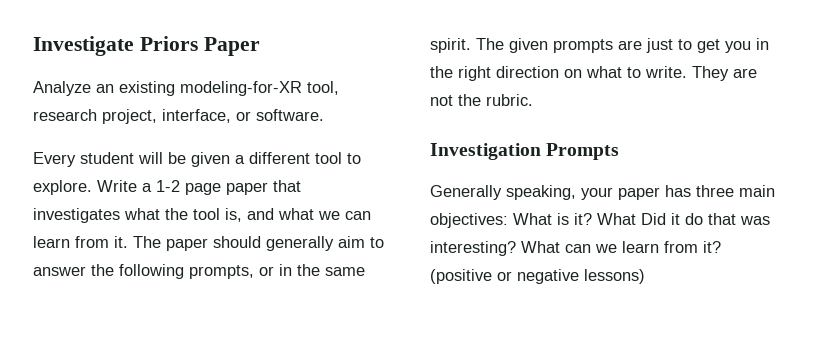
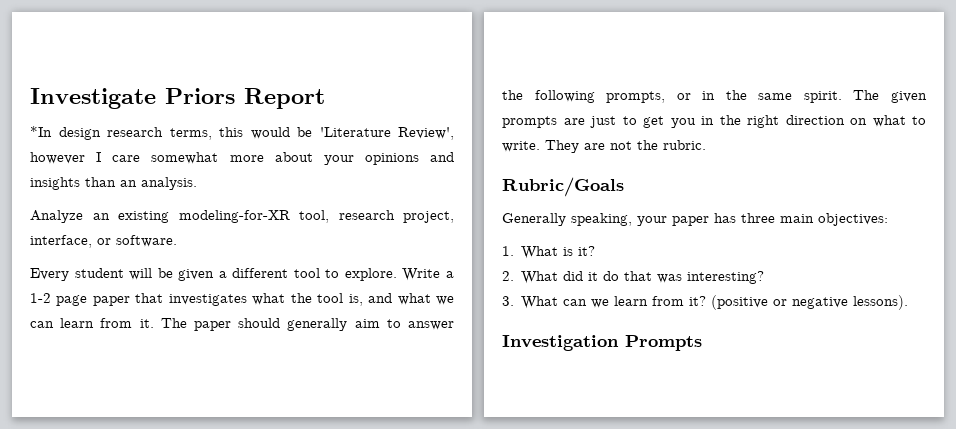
- Investigate Priors Paper
+ Investigate Priors Report
+ *In design research terms, this would be 'Literature Review', however I care somewhat more about your opinions and insights than an analysis.
- Investigation Prompts
+ Rubric/Goals
- Generally speaking, your paper has three main objectives: What is it? What Did it do that was interesting? What can we learn from it?
+ Generally speaking, your paper has three main objectives:
+ 1. What is it?
+ 2. What did it do that was interesting?
+ 3. What can we learn from it?
- (positive or negative lessons)
+ (positive or negative lessons).
+ Investigation Prompts

